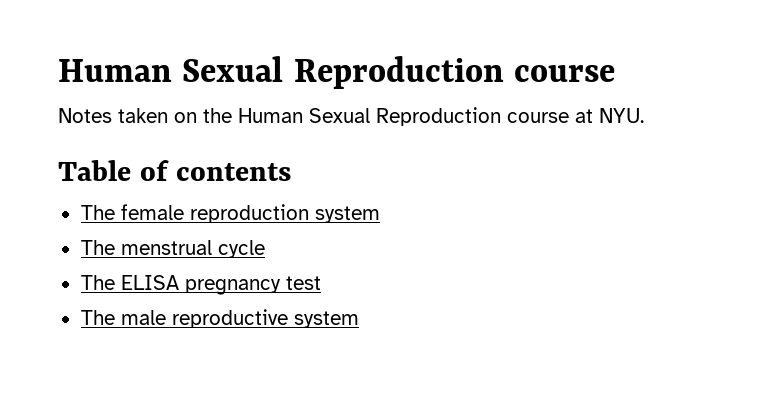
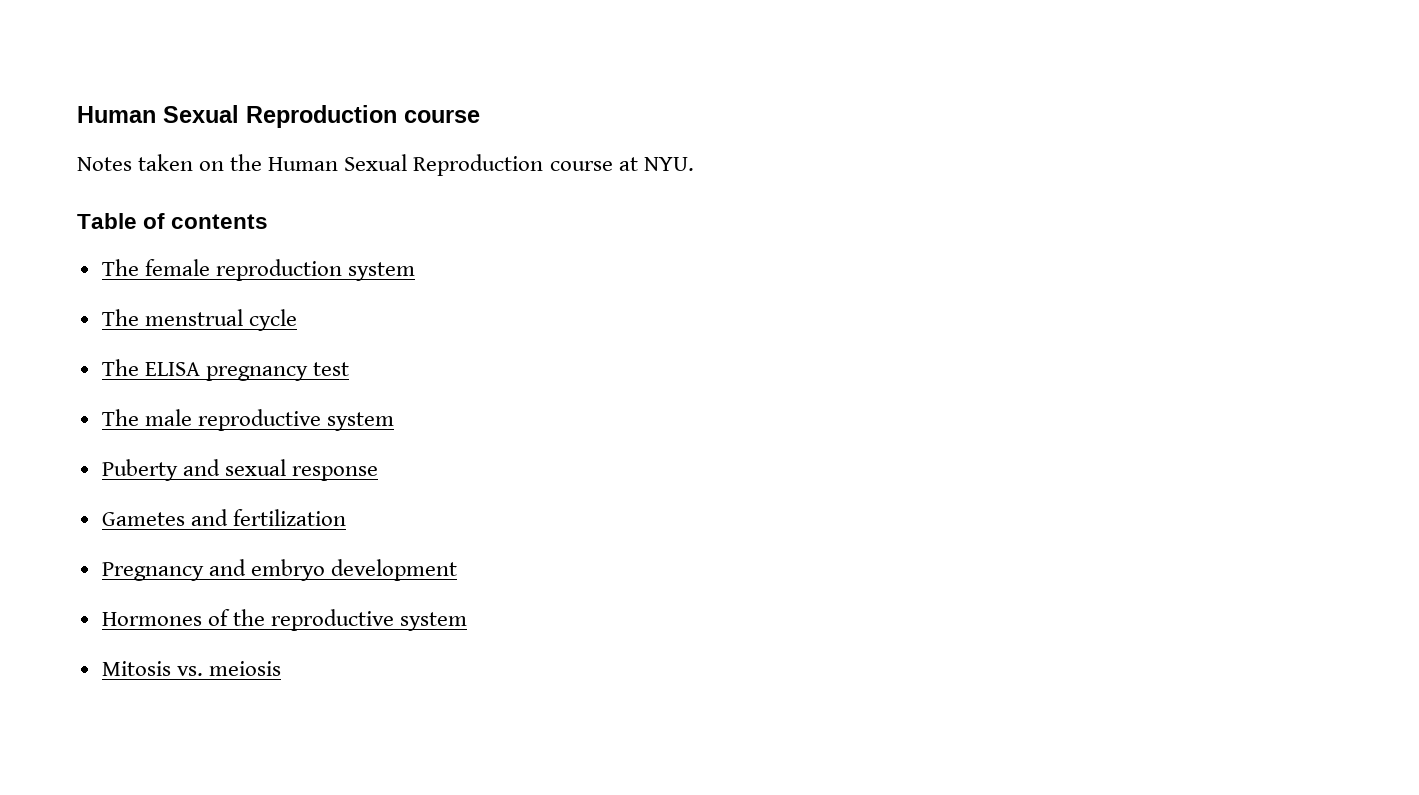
+ Puberty and sexual response
+ Gametes and fertilization
+ Pregnancy and embryo development
+ Hormones of the reproductive system
+ Mitosis vs. meiosis

